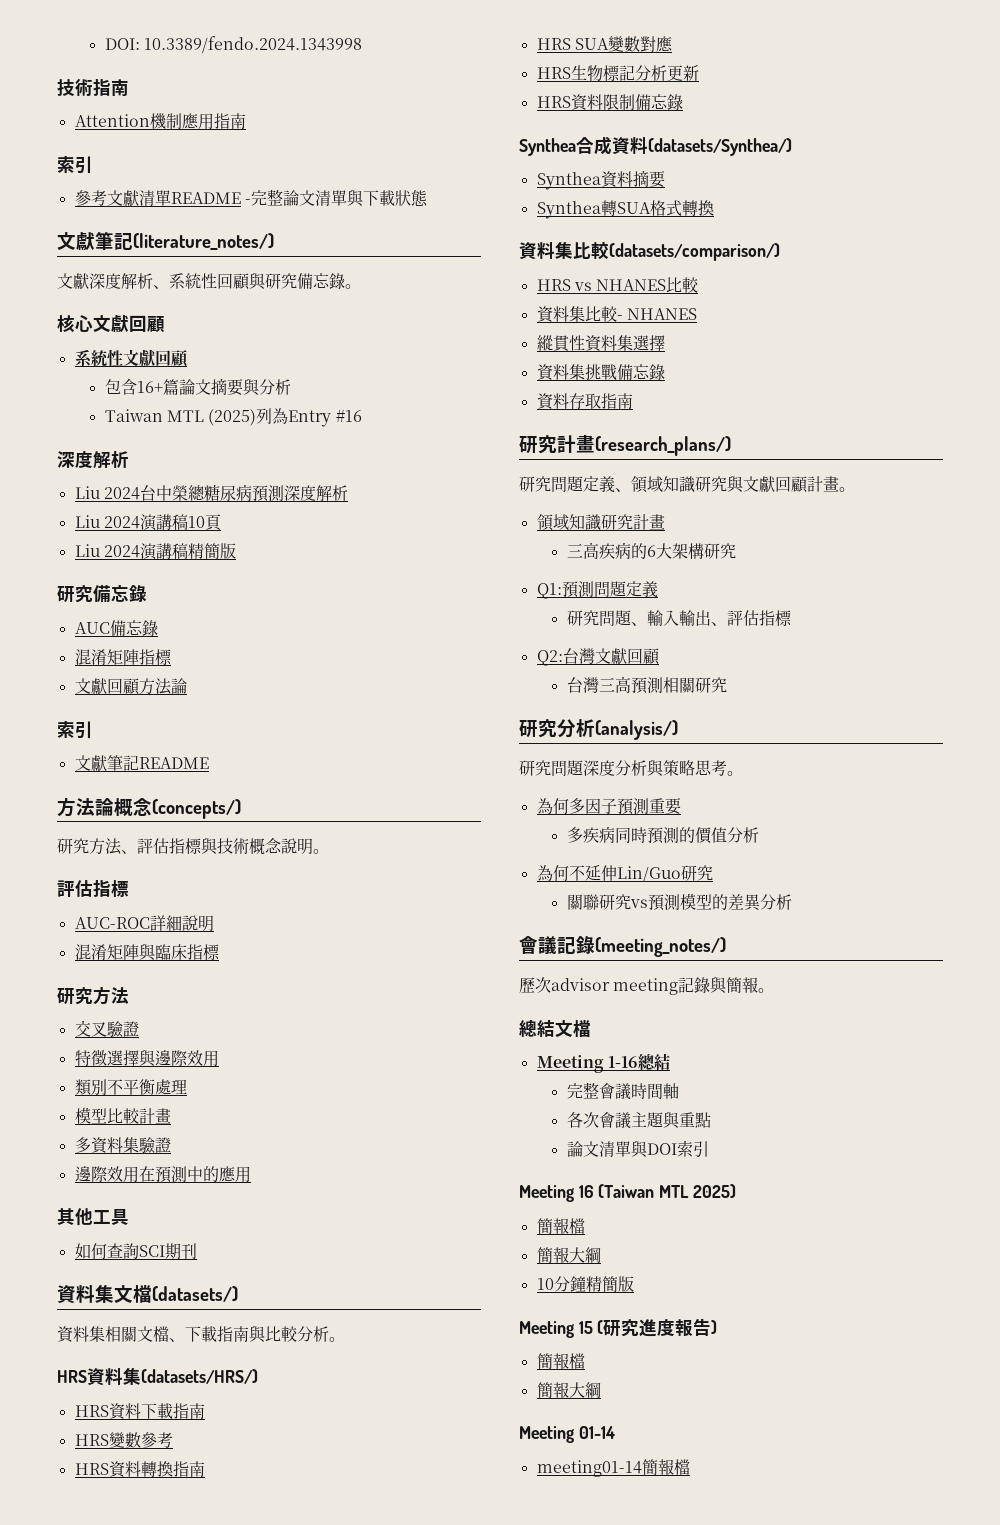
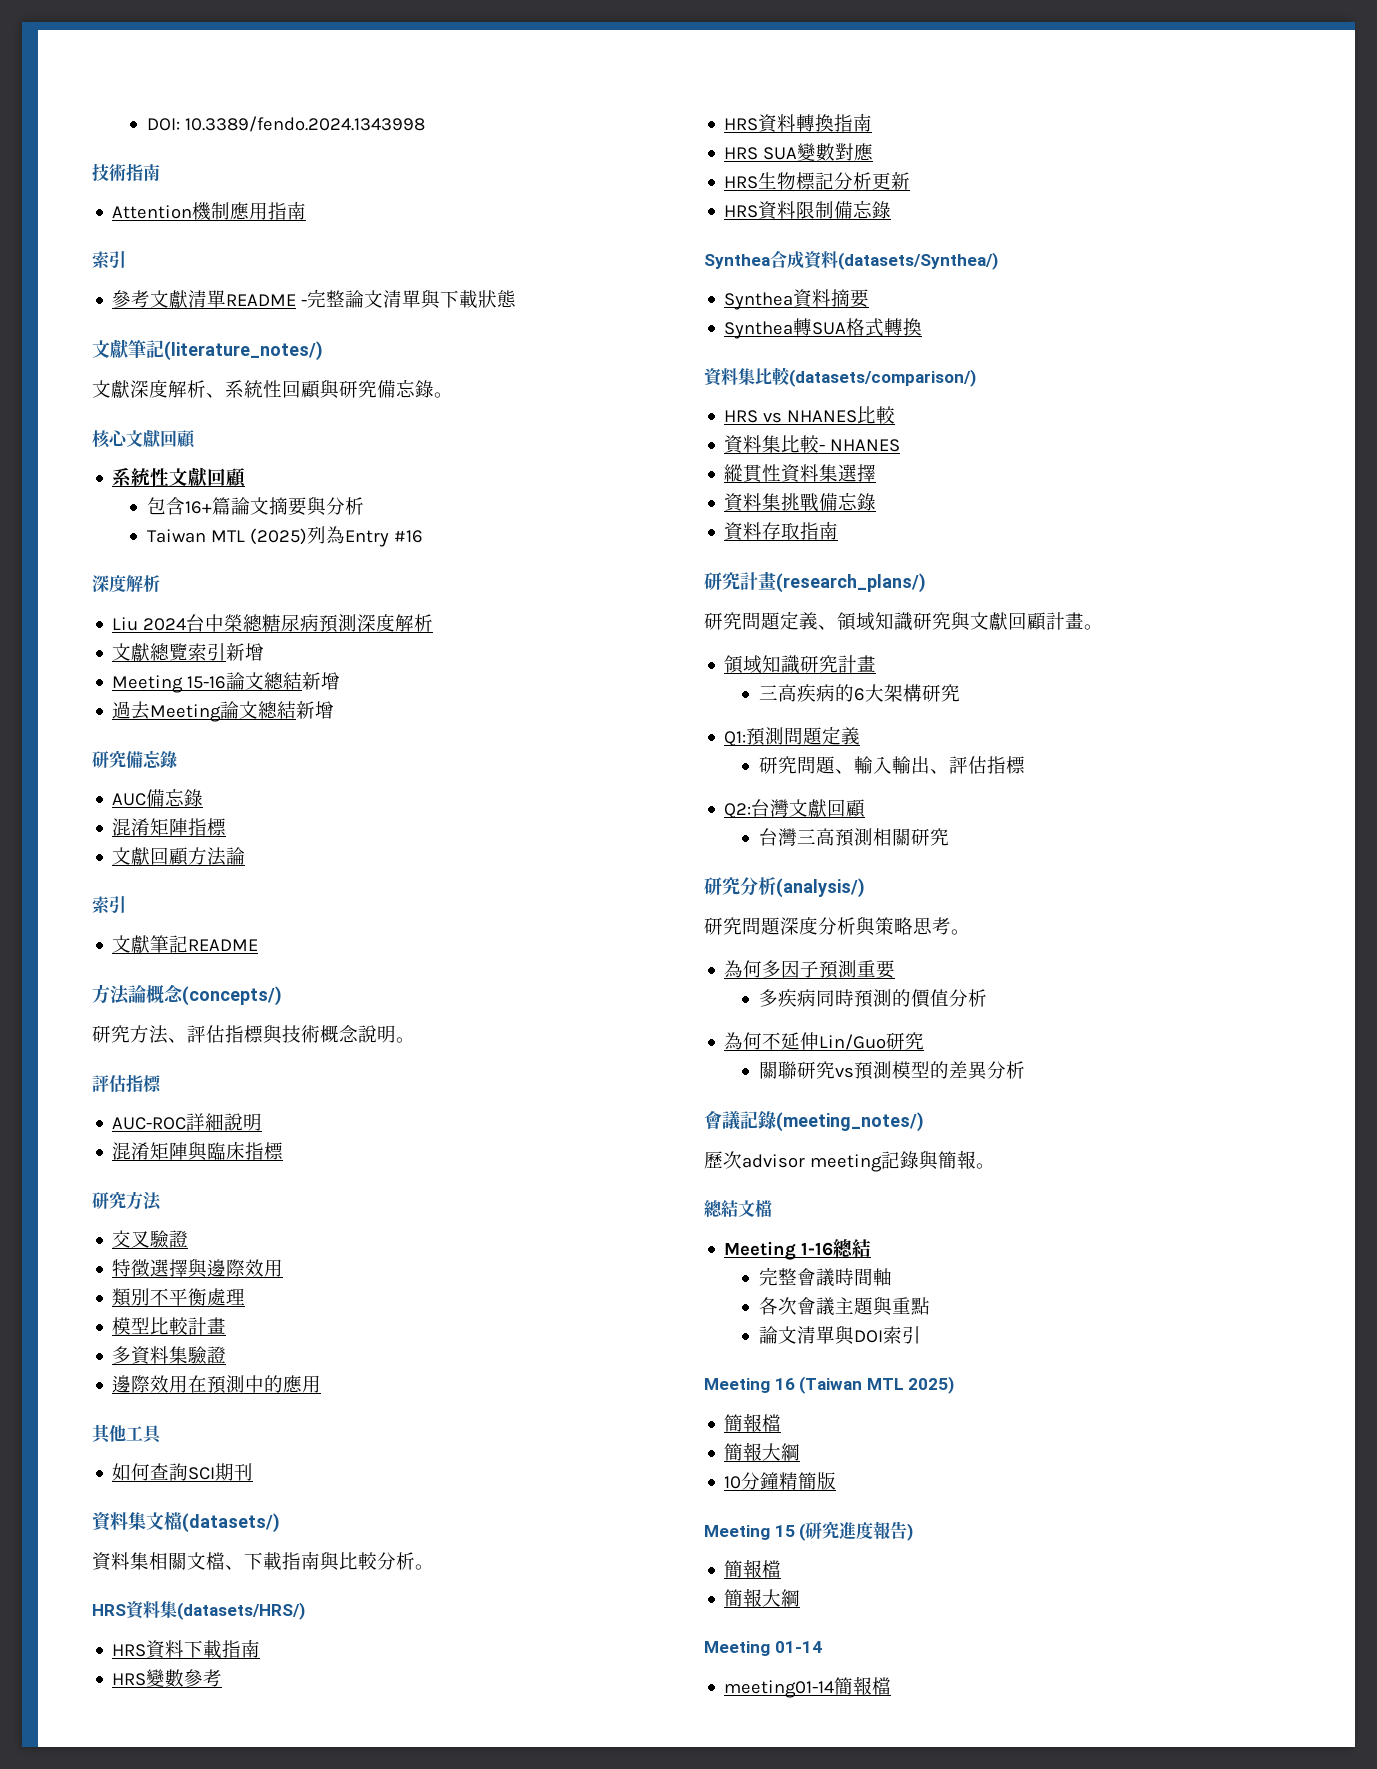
- Liu 2024演講稿10頁
- Liu 2024演講稿精簡版
+ 文獻總覽索引新增
+ Meeting 15-16論文總結新增
+ 過去Meeting論文總結新增

